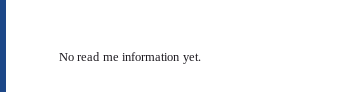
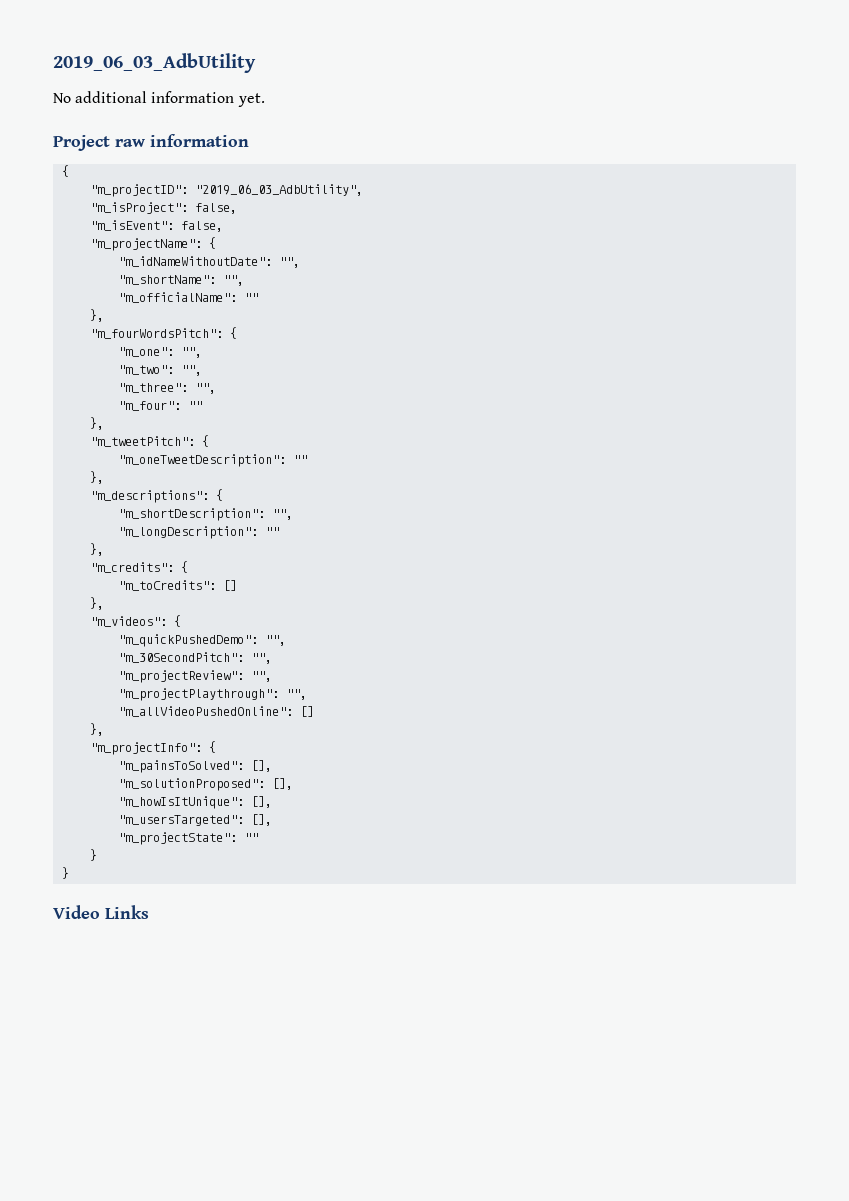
- No read me information yet.
+ 2019_06_03_AdbUtility
+ No additional information yet.
+ Project raw information
+ {
+ "m_projectID": "2019_06_03_AdbUtility",
+ "m_isProject": false,
+ "m_isEvent": false,
+ "m_projectName": {
+ "m_idNameWithoutDate": "",
+ "m_shortName": "",
+ "m_officialName": ""
+ },
+ "m_fourWordsPitch": {
+ "m_one": "",
+ "m_two": "",
+ "m_three": "",
+ "m_four": ""
+ },
+ "m_tweetPitch": {
+ "m_oneTweetDescription": ""
+ },
+ "m_descriptions": {
+ "m_shortDescription": "",
+ "m_longDescription": ""
+ },
+ "m_credits": {
+ "m_toCredits": []
+ },
+ "m_videos": {
+ "m_quickPushedDemo": "",
+ "m_30SecondPitch": "",
+ "m_projectReview": "",
+ "m_projectPlaythrough": "",
+ "m_allVideoPushedOnline": []
+ },
+ "m_projectInfo": {
+ "m_painsToSolved": [],
+ "m_solutionProposed": [],
+ "m_howIsItUnique": [],
+ "m_usersTargeted": [],
+ "m_projectState": ""
+ }
+ }
+ Video Links

